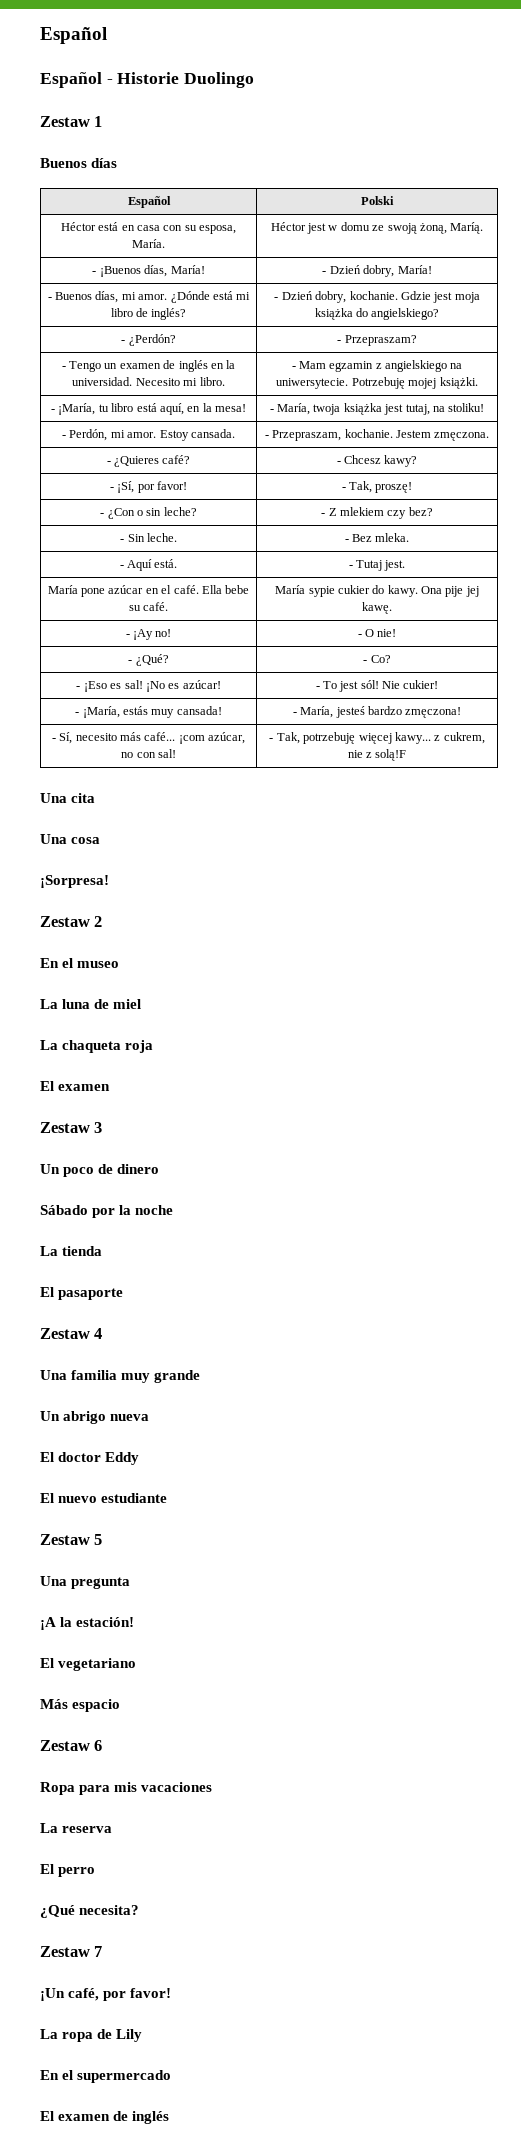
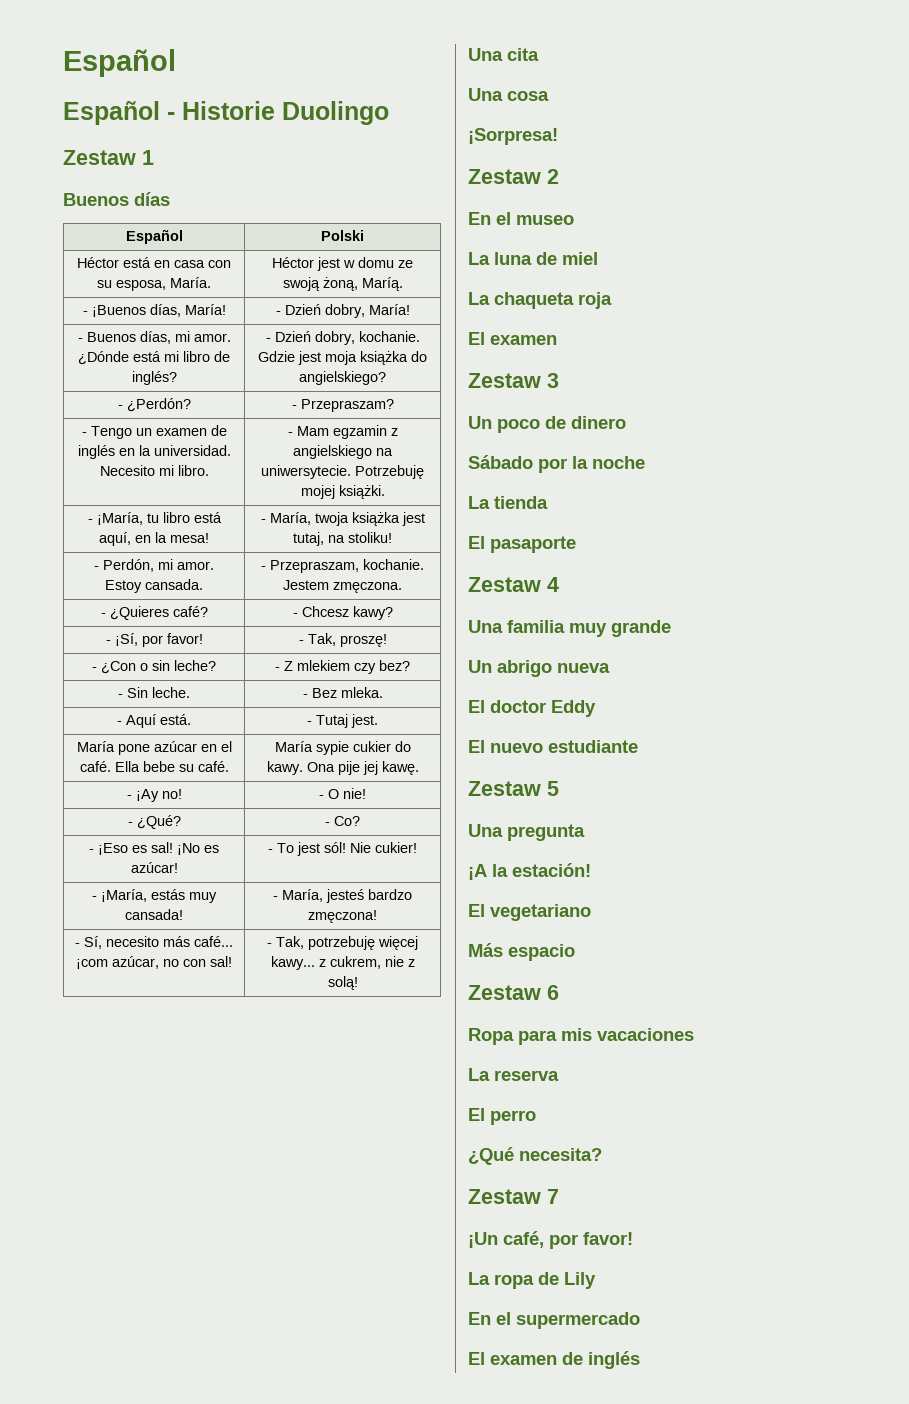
- - Sí, necesito más café... ¡com azúcar, no con sal! | - Tak, potrzebuję więcej kawy... z cukrem, nie z solą!F
+ - Sí, necesito más café... ¡com azúcar, no con sal! | - Tak, potrzebuję więcej kawy... z cukrem, nie z solą!

